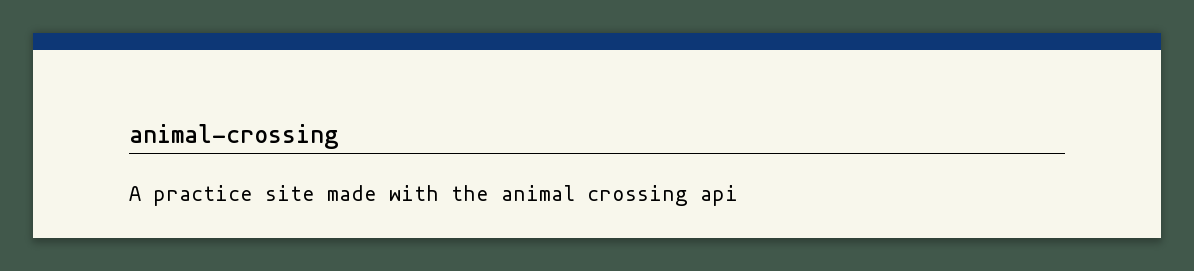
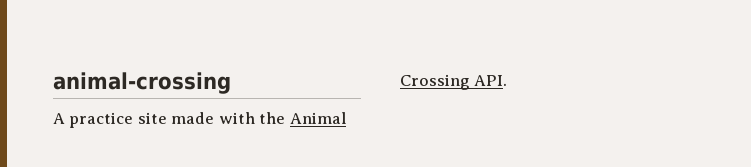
- A practice site made with the animal crossing api
+ A practice site made with the Animal Crossing API.

